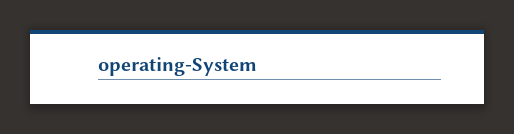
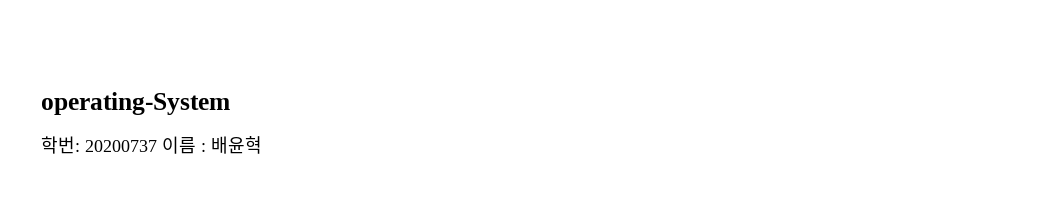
+ 학번: 20200737 이름 : 배윤혁

